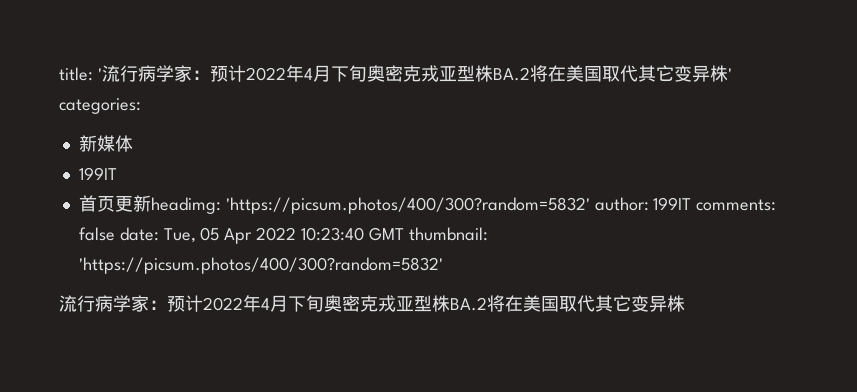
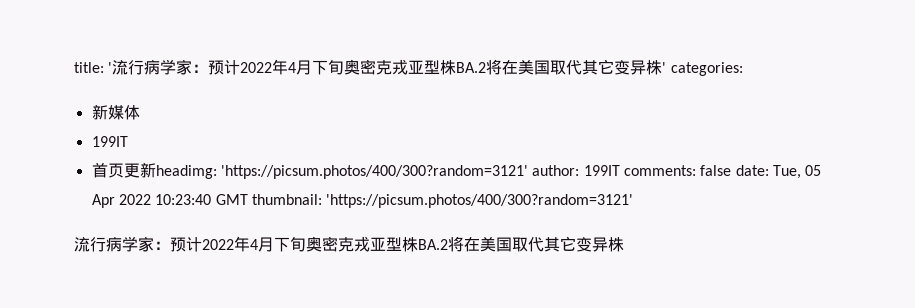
- 首页更新headimg: 'https://picsum.photos/400/300?random=5832' author: 199IT comments: false date: Tue, 05 Apr 2022 10:23:40 GMT thumbnail: 'https://picsum.photos/400/300?random=5832'
+ 首页更新headimg: 'https://picsum.photos/400/300?random=3121' author: 199IT comments: false date: Tue, 05 Apr 2022 10:23:40 GMT thumbnail: 'https://picsum.photos/400/300?random=3121'

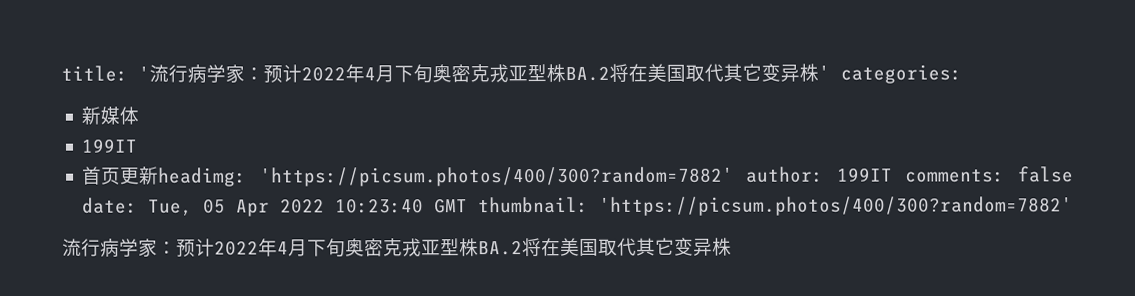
- 首页更新headimg: 'https://picsum.photos/400/300?random=3121' author: 199IT comments: false date: Tue, 05 Apr 2022 10:23:40 GMT thumbnail: 'https://picsum.photos/400/300?random=3121'
+ 首页更新headimg: 'https://picsum.photos/400/300?random=7882' author: 199IT comments: false date: Tue, 05 Apr 2022 10:23:40 GMT thumbnail: 'https://picsum.photos/400/300?random=7882'

